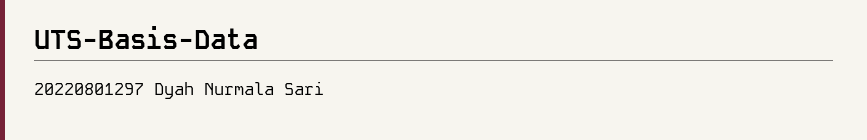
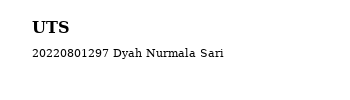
- UTS-Basis-Data
+ UTS

